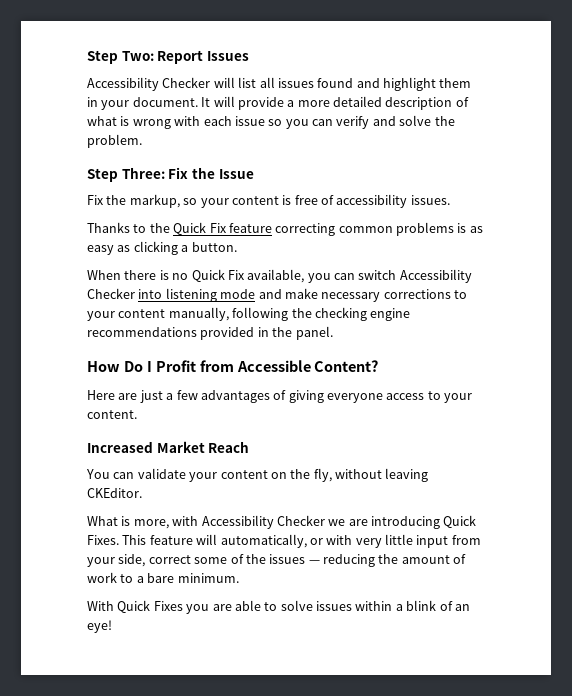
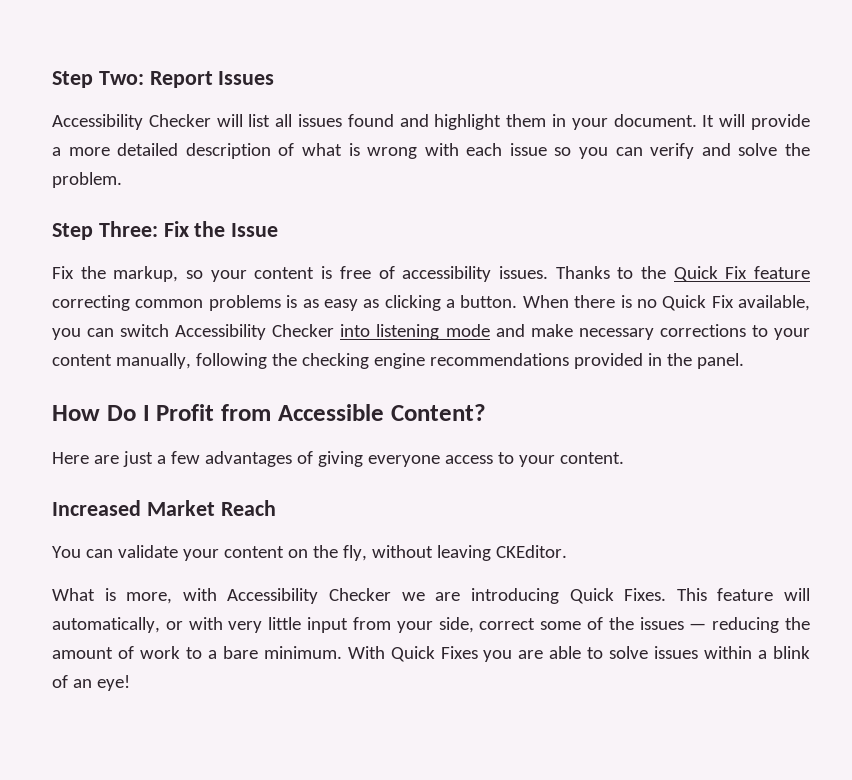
- Fix the markup, so your content is free of accessibility issues.
- Thanks to the Quick Fix feature correcting common problems is as easy as clicking a button.
- When there is no Quick Fix available, you can switch Accessibility Checker into listening mode and make necessary corrections to your content manually, following the checking engine recommendations provided in the panel.
+ Fix the markup, so your content is free of accessibility issues. Thanks to the Quick Fix feature correcting common problems is as easy as clicking a button. When there is no Quick Fix available, you can switch Accessibility Checker into listening mode and make necessary corrections to your content manually, following the checking engine recommendations provided in the panel.
- This feature will automatically, or with very little input from your side, correct some of the issues — reducing the amount of work to a bare minimum.
- With Quick Fixes you are able to solve issues within a blink of an eye!
+ This feature will automatically, or with very little input from your side, correct some of the issues — reducing the amount of work to a bare minimum. With Quick Fixes you are able to solve issues within a blink of an eye!

